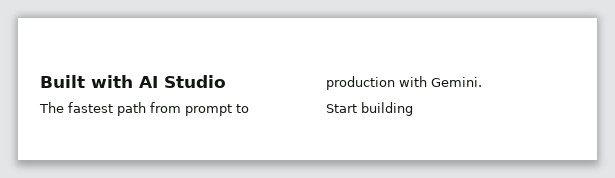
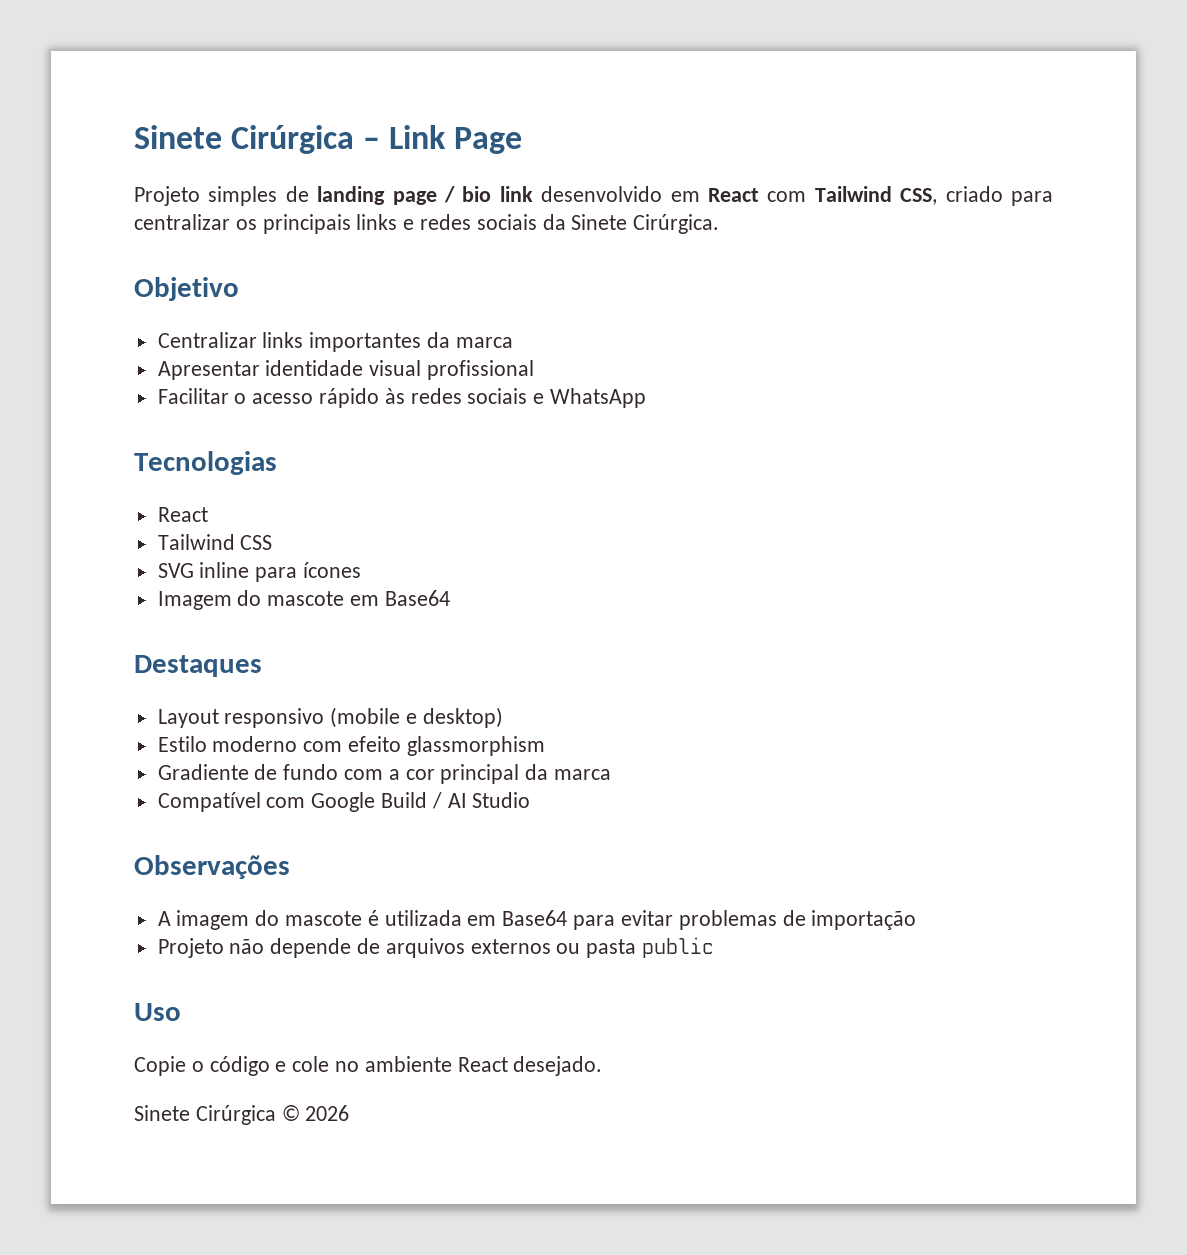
- Built with AI Studio
- The fastest path from prompt to production with Gemini.
- Start building
+ Sinete Cirúrgica – Link Page
+ Projeto simples de landing page / bio link desenvolvido em React com Tailwind CSS, criado para centralizar os principais links e redes sociais da Sinete Cirúrgica.
+ Objetivo
+ Centralizar links importantes da marca
+ Apresentar identidade visual profissional
+ Facilitar o acesso rápido às redes sociais e WhatsApp
+ Tecnologias
+ React
+ Tailwind CSS
+ SVG inline para ícones
+ Imagem do mascote em Base64
+ Destaques
+ Layout responsivo (mobile e desktop)
+ Estilo moderno com efeito glassmorphism
+ Gradiente de fundo com a cor principal da marca
+ Compatível com Google Build / AI Studio
+ Observações
+ A imagem do mascote é utilizada em Base64 para evitar problemas de importação
+ Projeto não depende de arquivos externos ou pasta public
+ Uso
+ Copie o código e cole no ambiente React desejado.
+ Sinete Cirúrgica © 2026

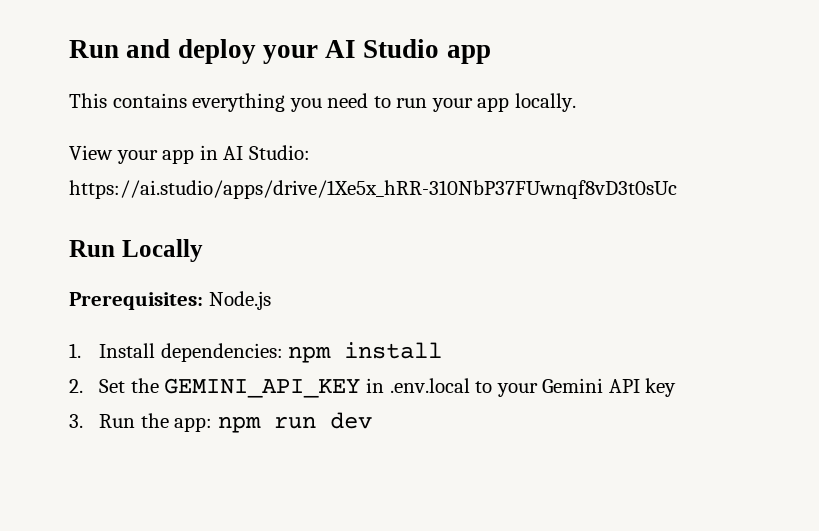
- Sinete Cirúrgica – Link Page
- Projeto simples de landing page / bio link desenvolvido em React com Tailwind CSS, criado para centralizar os principais links e redes sociais da Sinete Cirúrgica.
- Objetivo
- Centralizar links importantes da marca
- Apresentar identidade visual profissional
- Facilitar o acesso rápido às redes sociais e WhatsApp
- Tecnologias
- React
- Tailwind CSS
- SVG inline para ícones
- Imagem do mascote em Base64
- Destaques
- Layout responsivo (mobile e desktop)
- Estilo moderno com efeito glassmorphism
- Gradiente de fundo com a cor principal da marca
- Compatível com Google Build / AI Studio
- Observações
- A imagem do mascote é utilizada em Base64 para evitar problemas de importação
- Projeto não depende de arquivos externos ou pasta public
- Uso
- Copie o código e cole no ambiente React desejado.
- Sinete Cirúrgica © 2026
+ Run and deploy your AI Studio app
+ This contains everything you need to run your app locally.
+ View your app in AI Studio: https://ai.studio/apps/drive/1Xe5x_hRR-310NbP37FUwnqf8vD3t0sUc
+ Run Locally
+ Prerequisites: Node.js
+ 1. Install dependencies: npm install
+ 2. Set the GEMINI_API_KEY in .env.local to your Gemini API key
+ 3. Run the app: npm run dev

